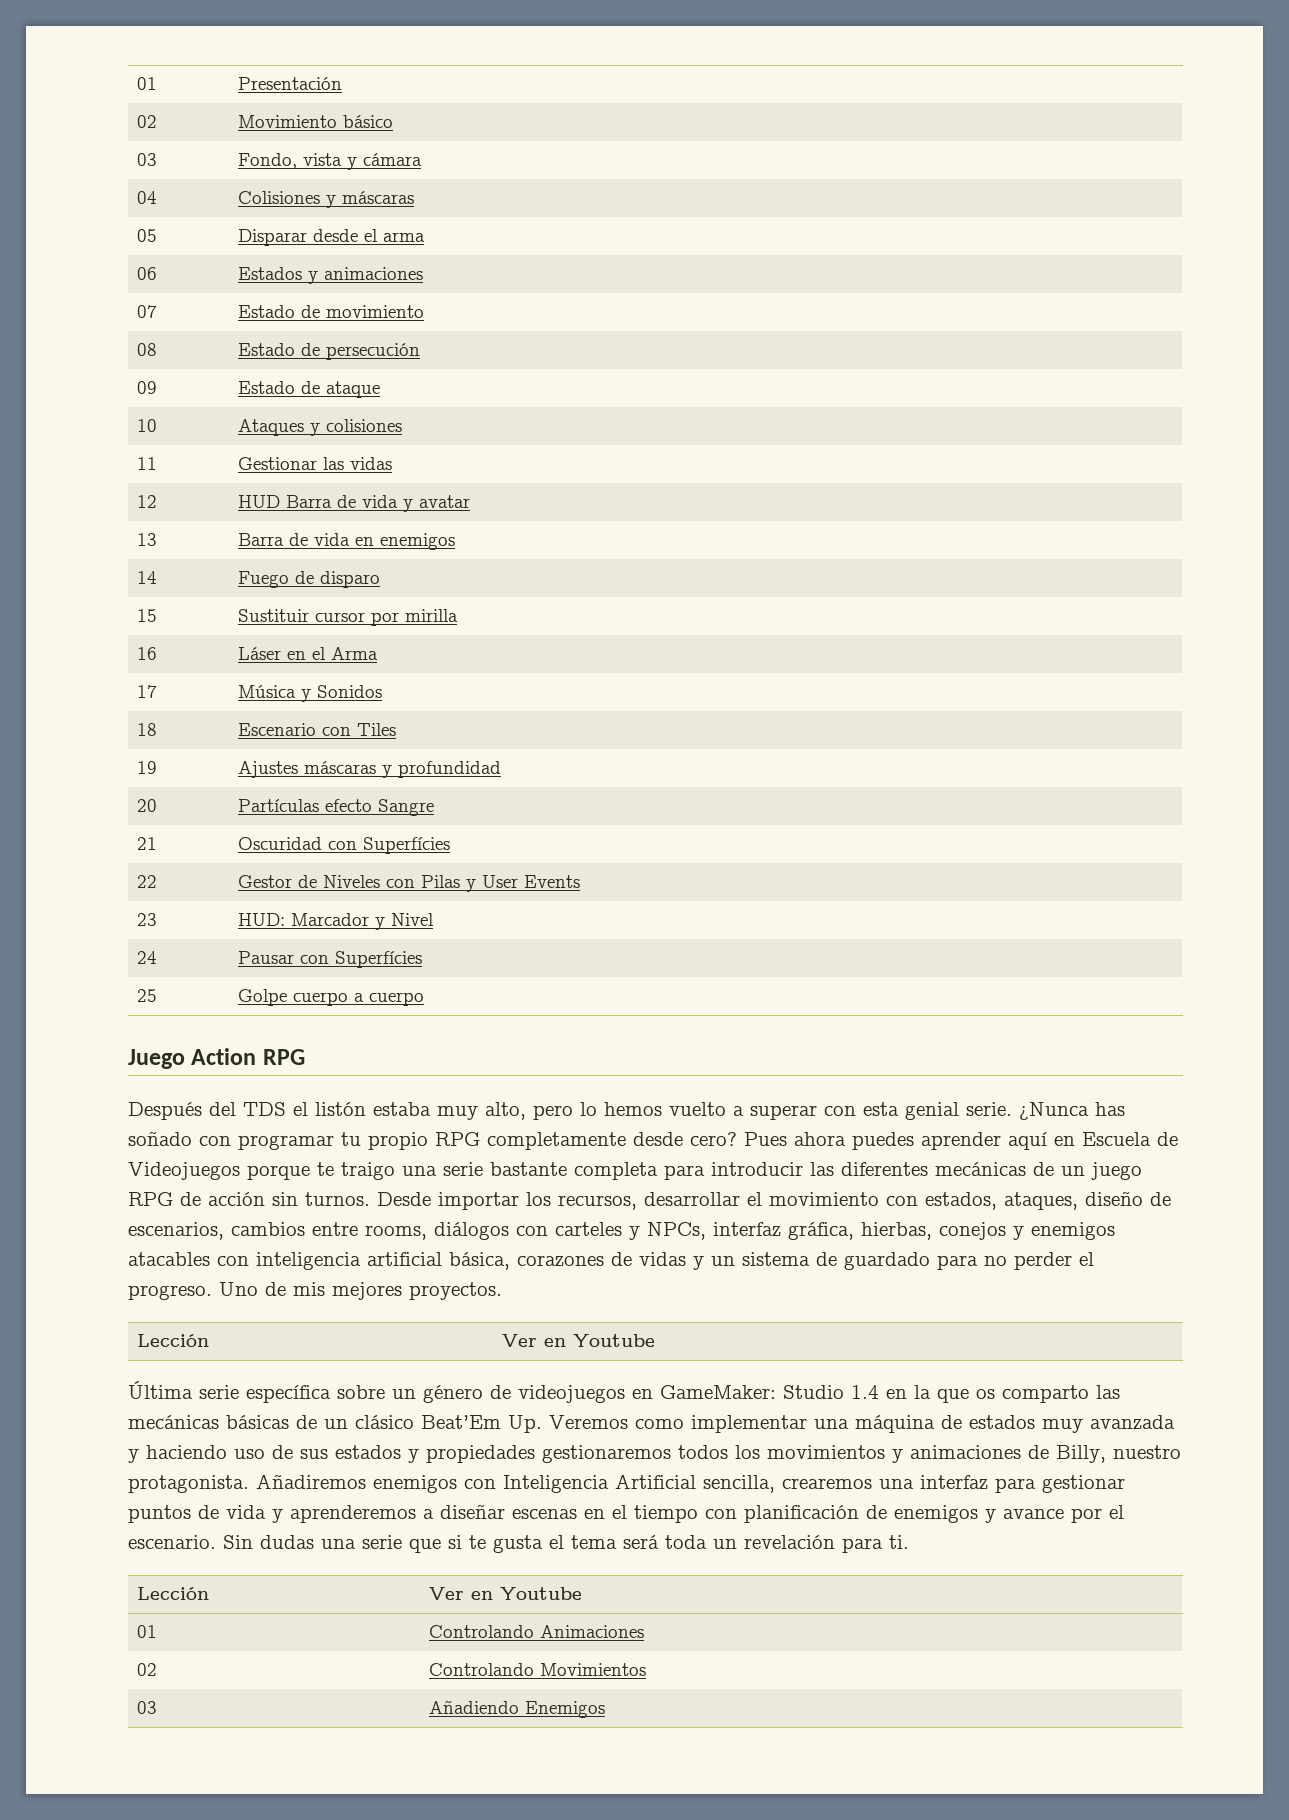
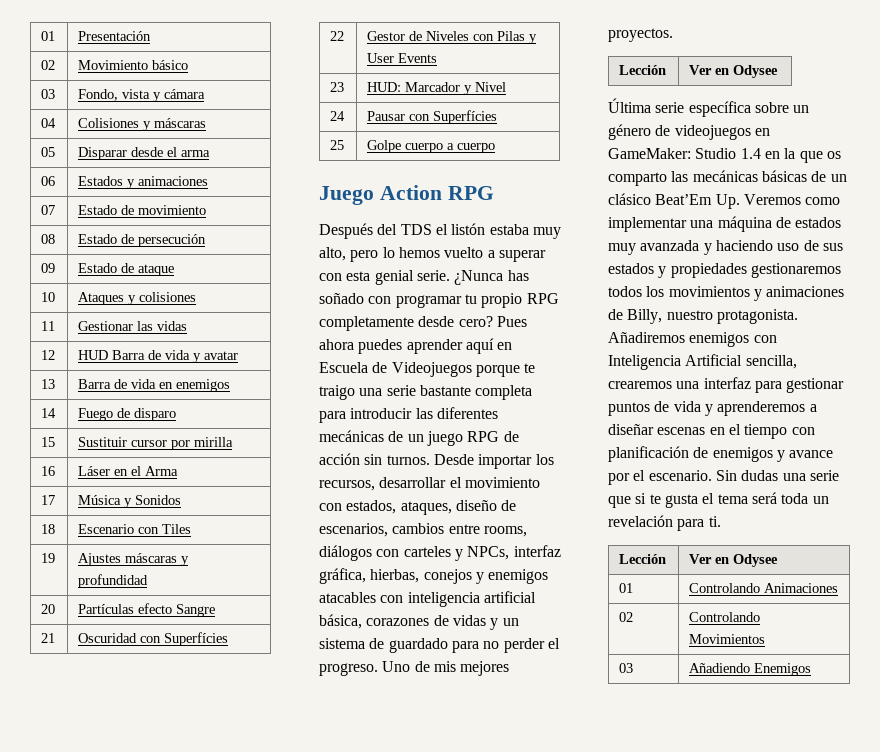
  Uno de mis mejores proyectos.
- Lección | Ver en Youtube
+ Lección | Ver en Odysee
  Sin dudas una serie que si te gusta el tema será toda un revelación para ti.
- Lección | Ver en Youtube
+ Lección | Ver en Odysee

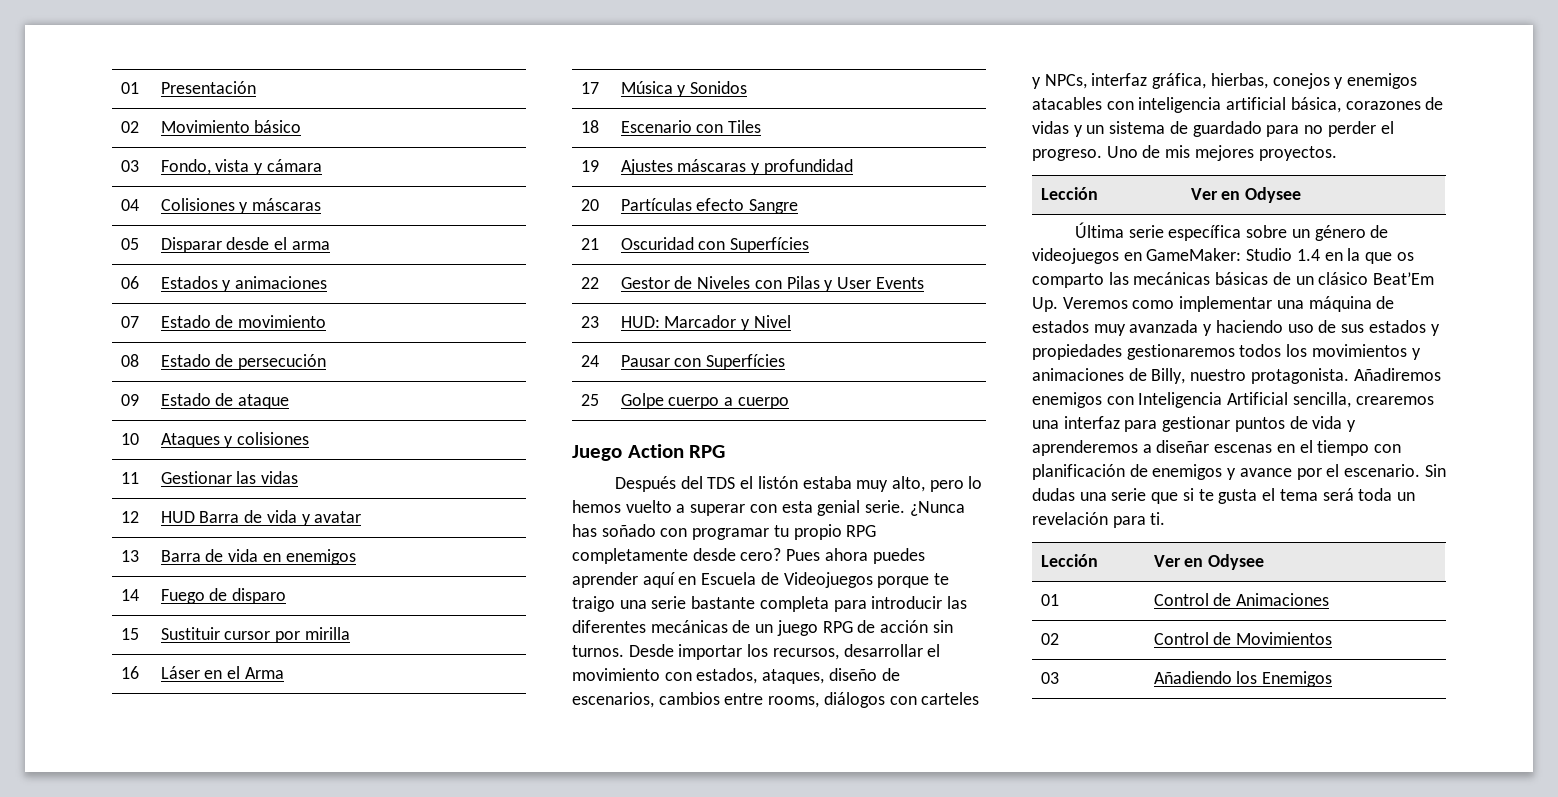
- 01 | Controlando Animaciones
+ 01 | Control de Animaciones
- 02 | Controlando Movimientos
+ 02 | Control de Movimientos
- 03 | Añadiendo Enemigos
+ 03 | Añadiendo los Enemigos

